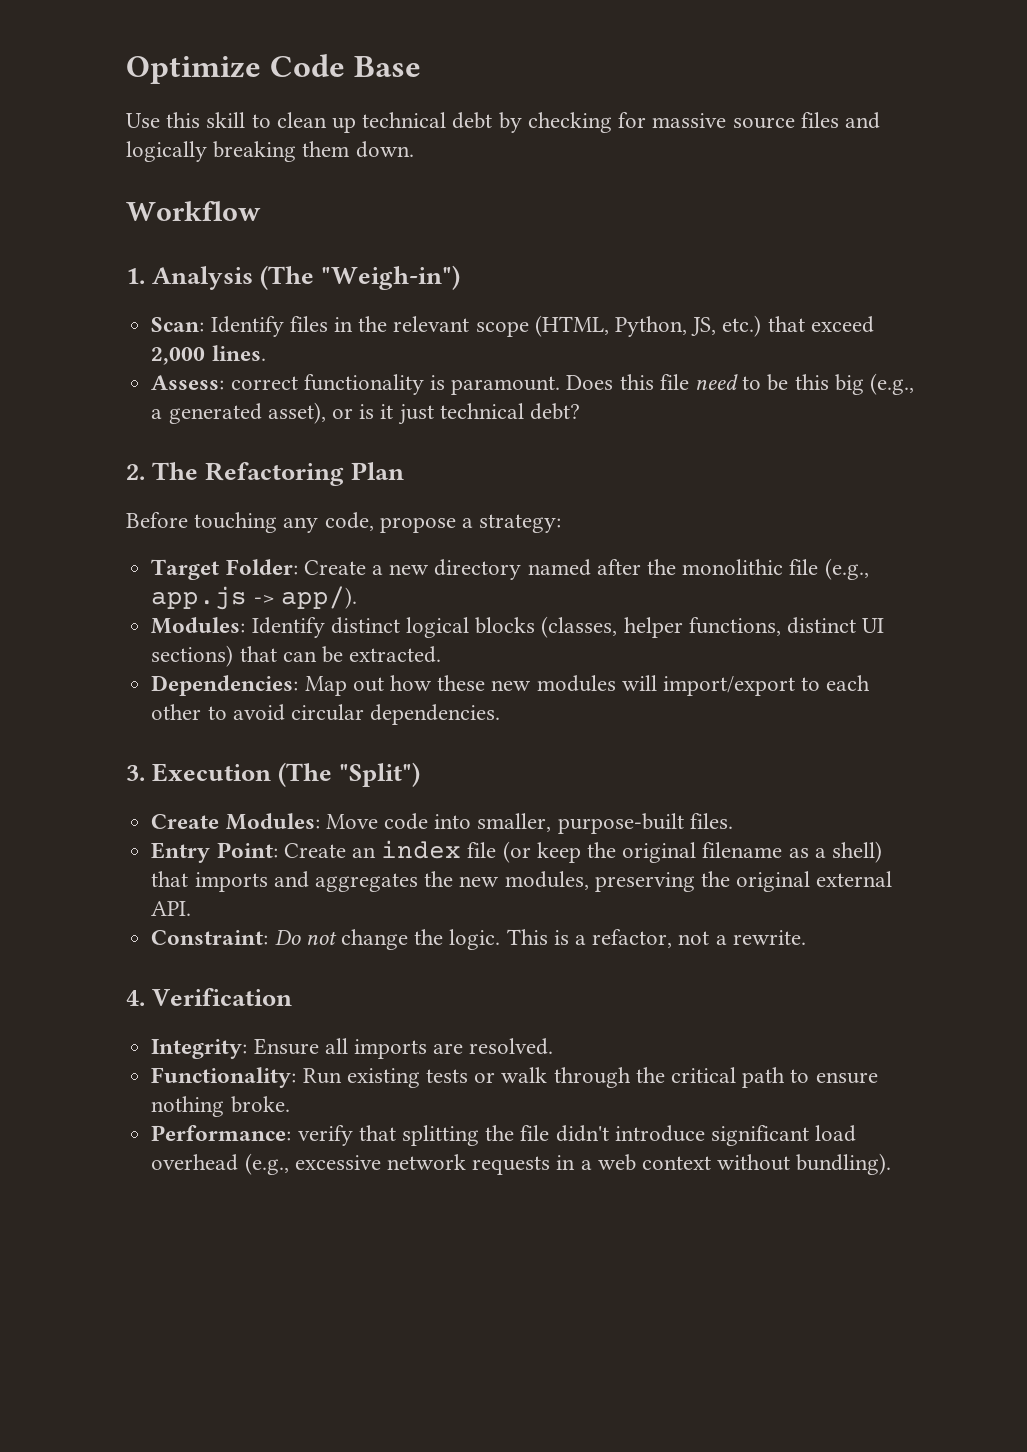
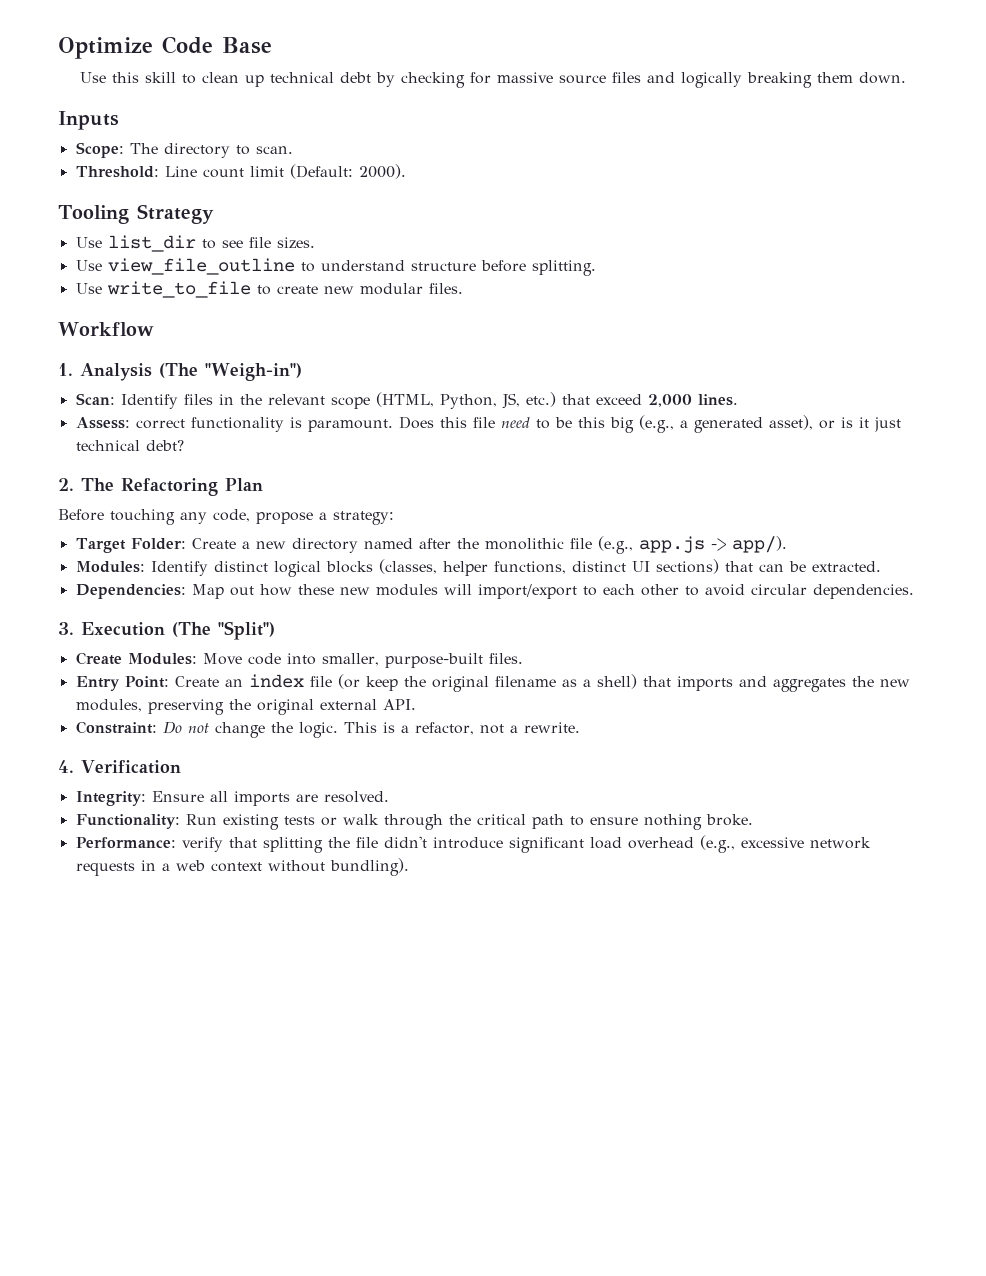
+ Inputs
+ Scope: The directory to scan.
+ Threshold: Line count limit (Default: 2000).
+ Tooling Strategy
+ Use list_dir to see file sizes.
+ Use view_file_outline to understand structure before splitting.
+ Use write_to_file to create new modular files.

